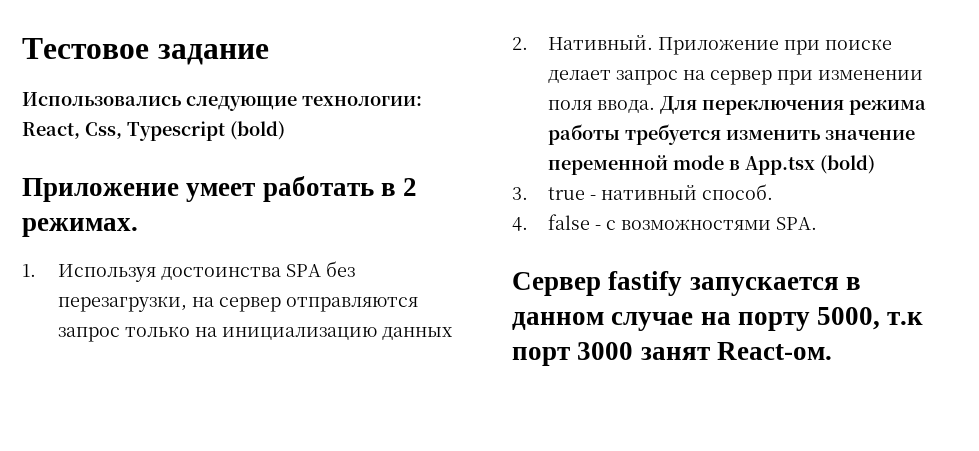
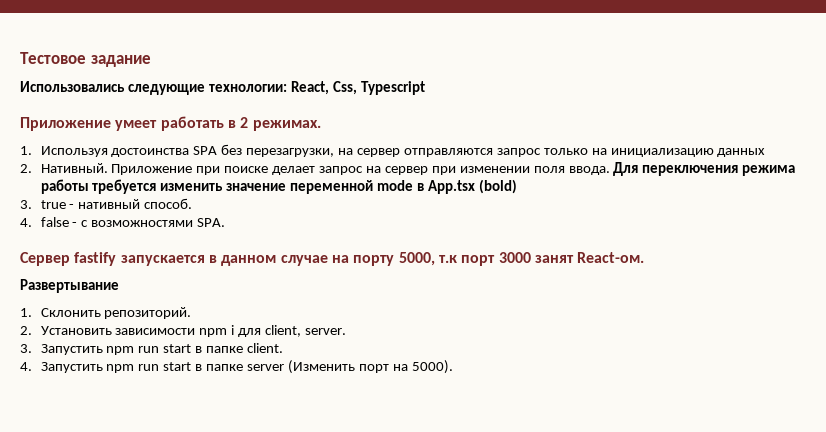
- Использовались следующие технологии: React, Css, Typescript (bold)
+ Использовались следующие технологии: React, Css, Typescript
+ Развертывание
+ 1. Склонить репозиторий.
+ 2. Установить зависимости npm i для client, server.
+ 3. Запустить npm run start в папке client.
+ 4. Запустить npm run start в папке server (Изменить порт на 5000).

